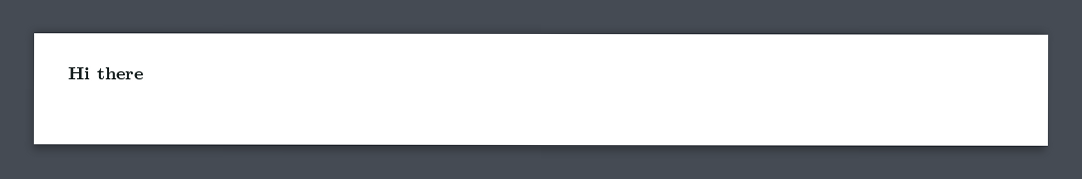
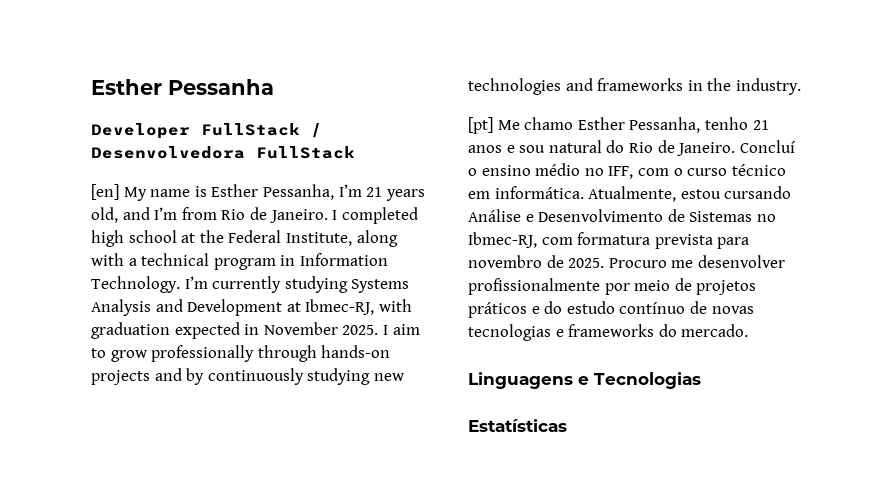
- Hi there
+ Esther Pessanha
+ Developer FullStack / Desenvolvedora FullStack
+ [en] My name is Esther Pessanha, I’m 21 years old, and I’m from Rio de Janeiro. I completed high school at the Federal Institute, along with a technical program in Information Technology. I’m currently studying Systems Analysis and Development at Ibmec-RJ, with graduation expected in November 2025. I aim to grow professionally through hands-on projects and by continuously studying new technologies and frameworks in the industry.
+ [pt] Me chamo Esther Pessanha, tenho 21 anos e sou natural do Rio de Janeiro. Concluí o ensino médio no IFF, com o curso técnico em informática. Atualmente, estou cursando Análise e Desenvolvimento de Sistemas no Ibmec-RJ, com formatura prevista para novembro de 2025. Procuro me desenvolver profissionalmente por meio de projetos práticos e do estudo contínuo de novas tecnologias e frameworks do mercado.
+ Linguagens e Tecnologias
+ Estatísticas

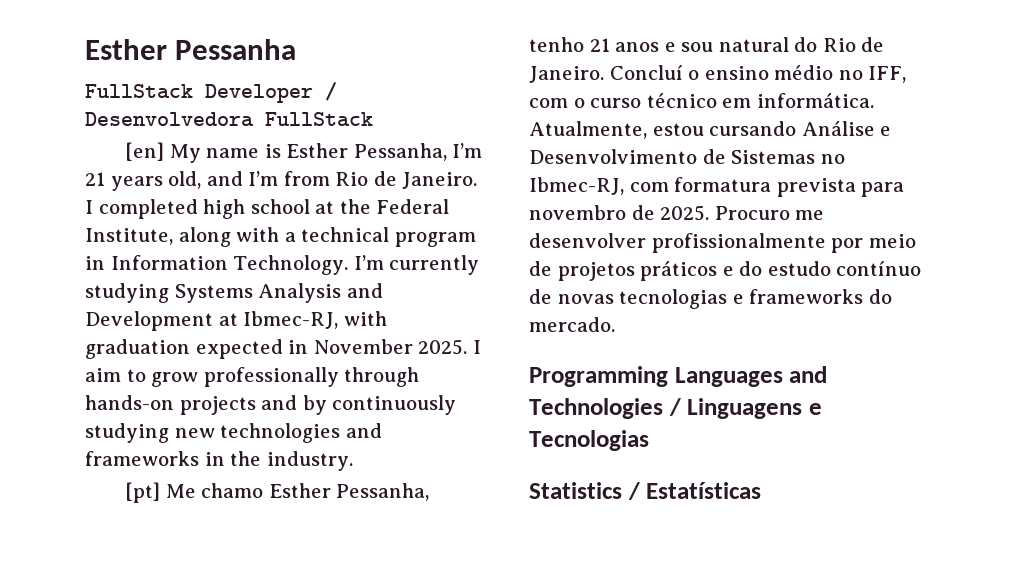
- Developer FullStack / Desenvolvedora FullStack
+ FullStack Developer / Desenvolvedora FullStack
- Linguagens e Tecnologias
+ Programming Languages and Technologies / Linguagens e Tecnologias
- Estatísticas
+ Statistics / Estatísticas

